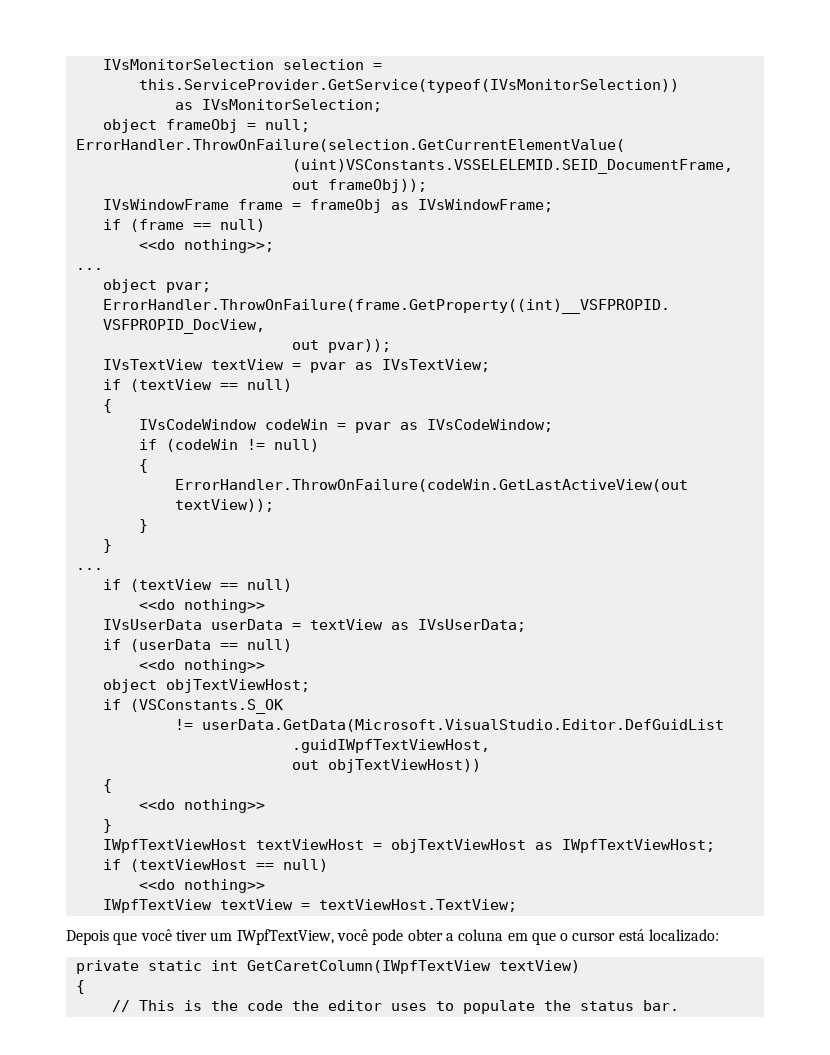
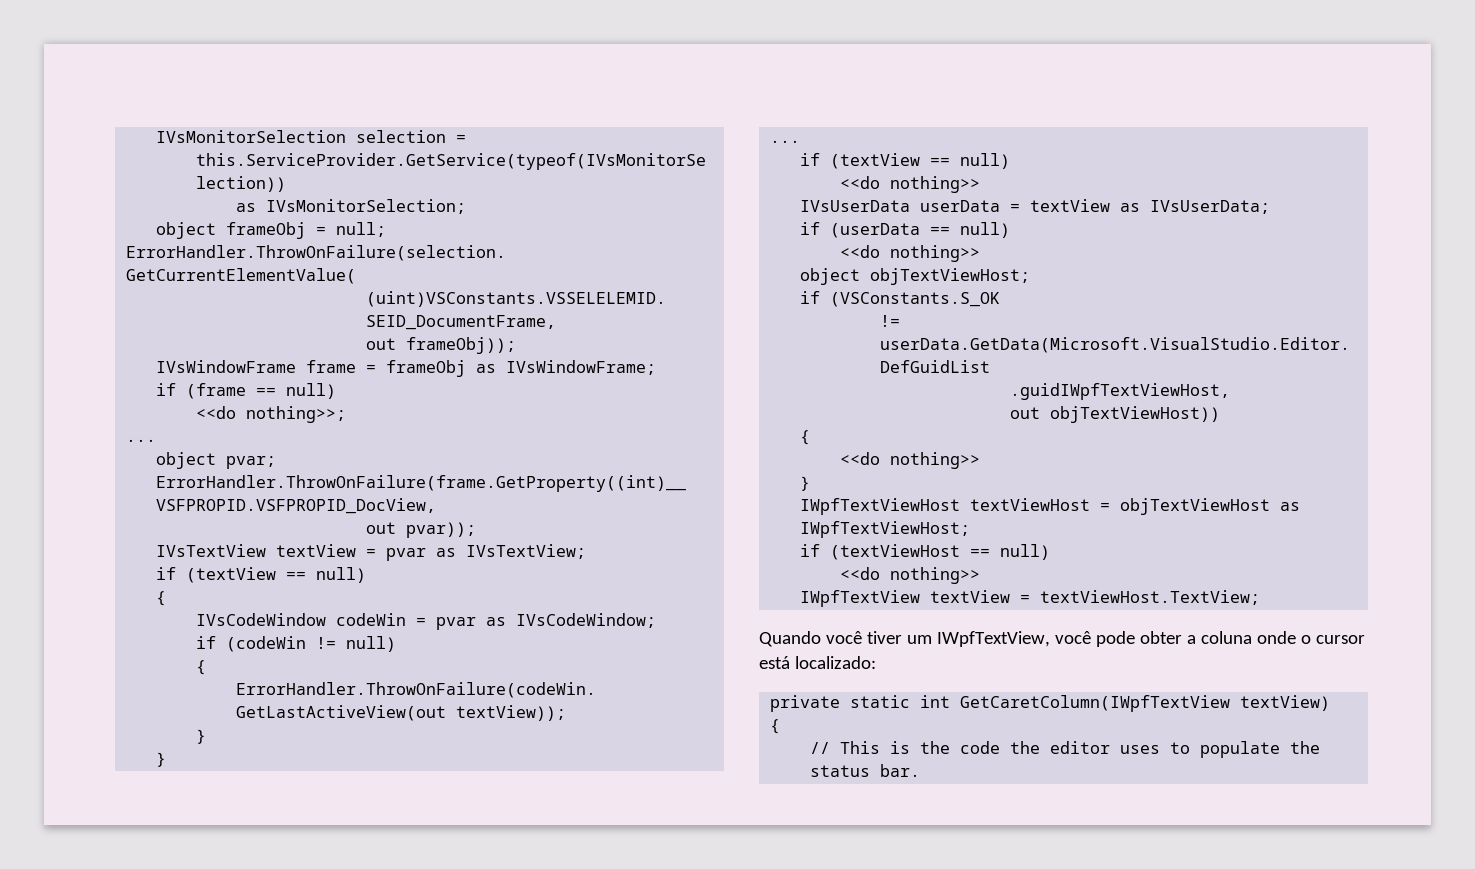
- Depois que você tiver um IWpfTextView, você pode obter a coluna em que o cursor está localizado:
+ Quando você tiver um IWpfTextView, você pode obter a coluna onde o cursor está localizado:

